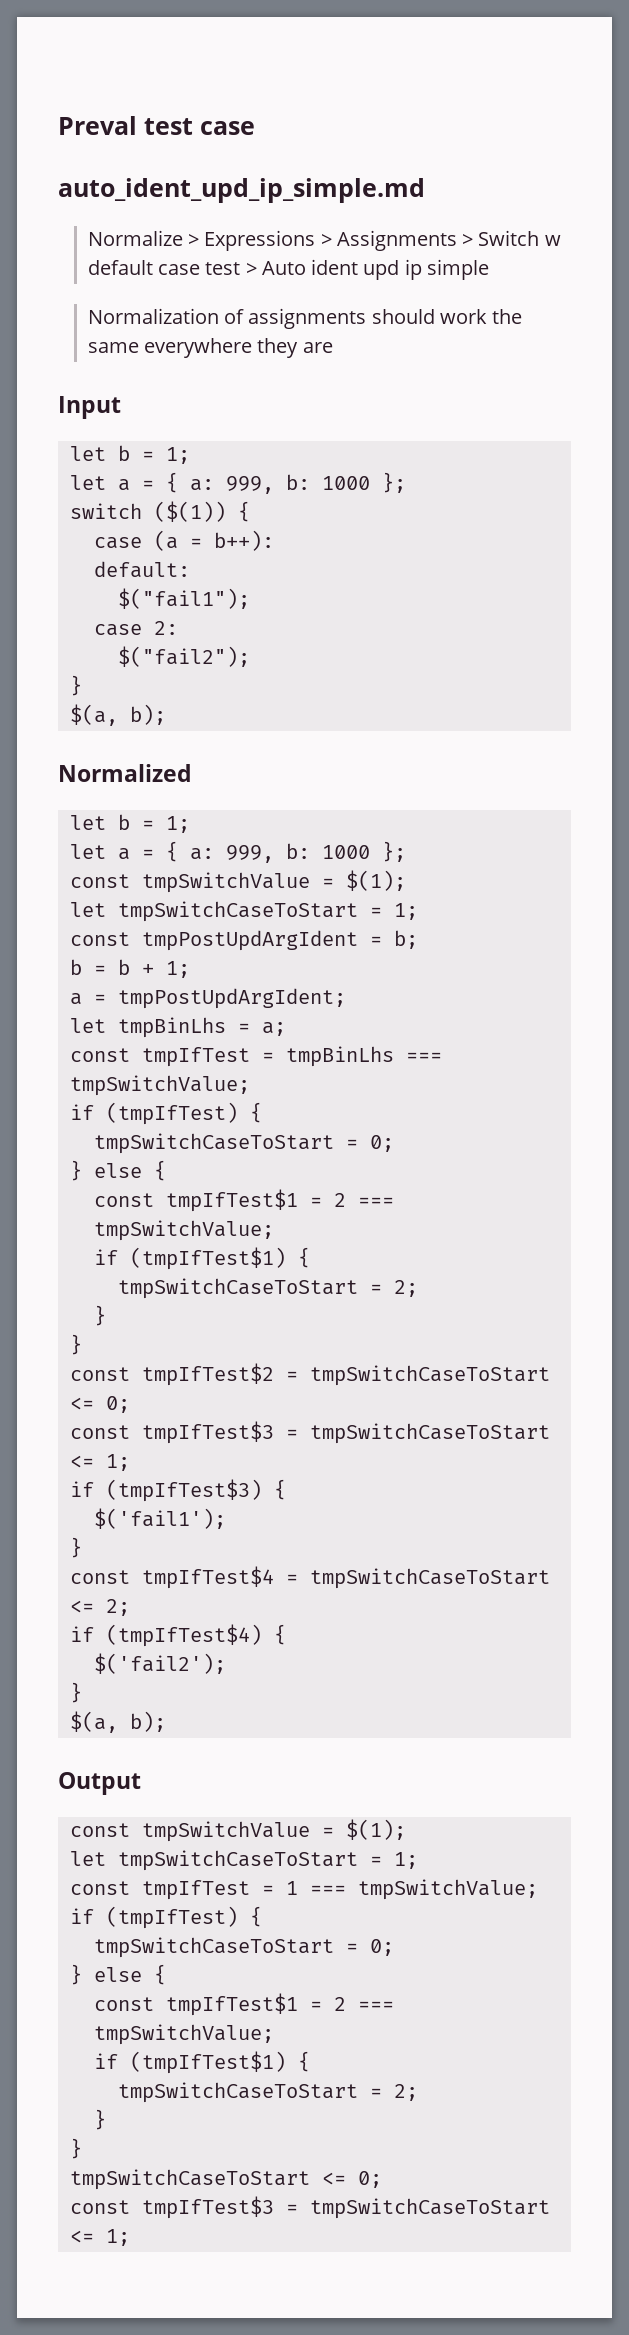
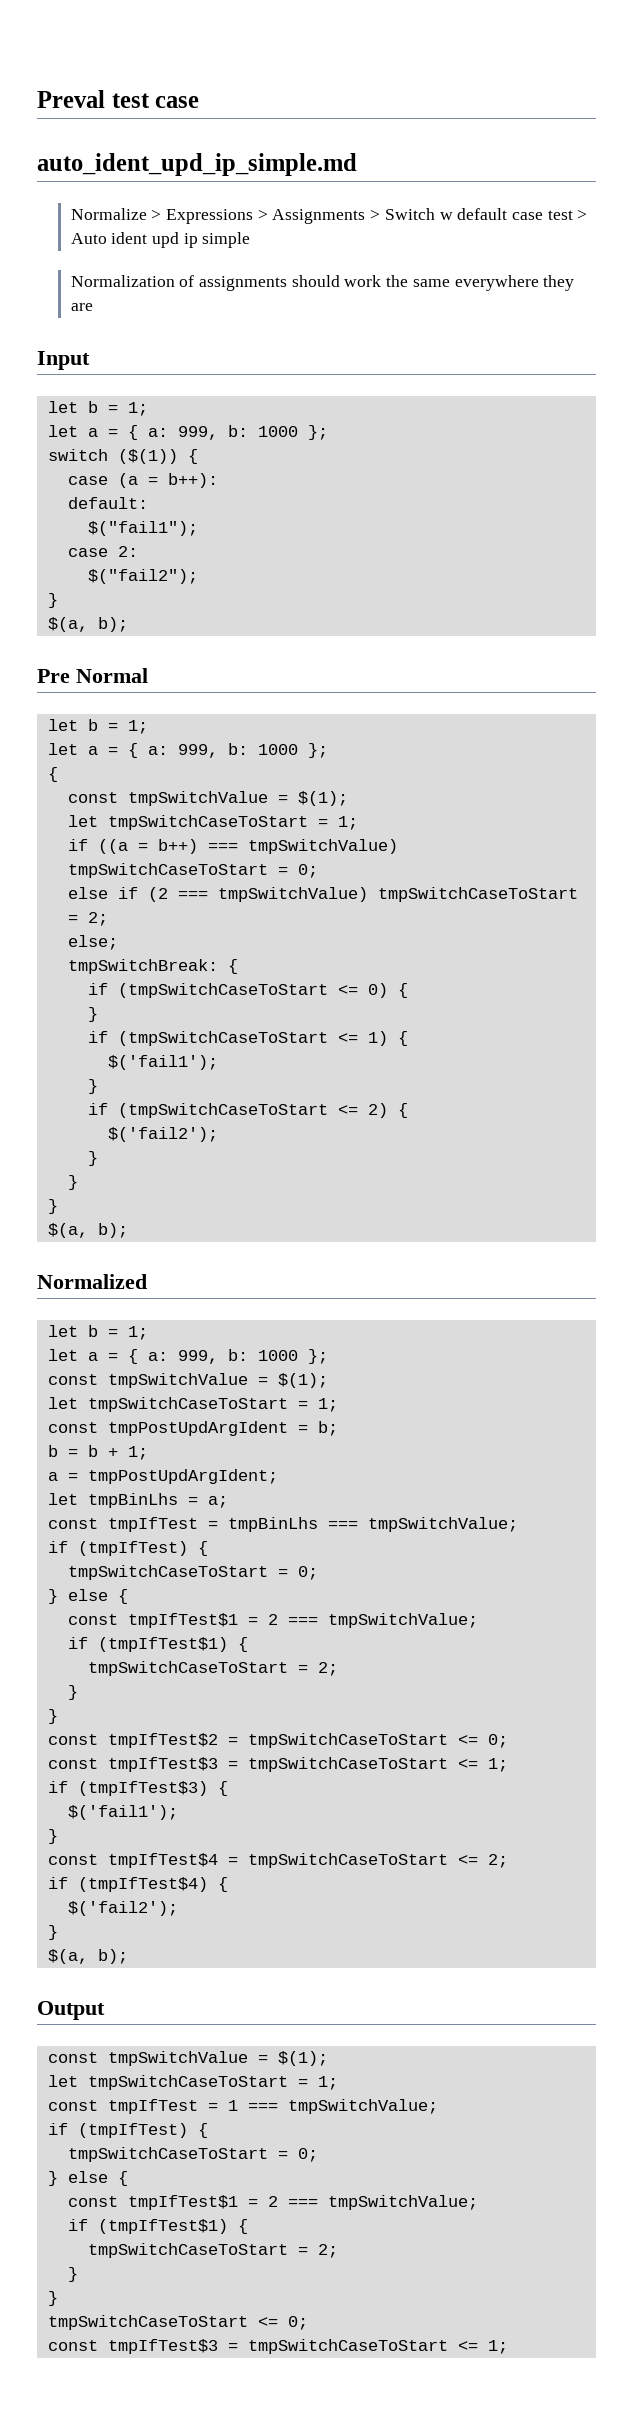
+ Pre Normal
+ let b = 1;
+ let a = { a: 999, b: 1000 };
+ {
+ const tmpSwitchValue = $(1);
+ let tmpSwitchCaseToStart = 1;
+ if ((a = b++) === tmpSwitchValue) tmpSwitchCaseToStart = 0;
+ else if (2 === tmpSwitchValue) tmpSwitchCaseToStart = 2;
+ else;
+ tmpSwitchBreak: {
+ if (tmpSwitchCaseToStart <= 0) {
+ }
+ if (tmpSwitchCaseToStart <= 1) {
+ $('fail1');
+ }
+ if (tmpSwitchCaseToStart <= 2) {
+ $('fail2');
+ }
+ }
+ }
+ $(a, b);

